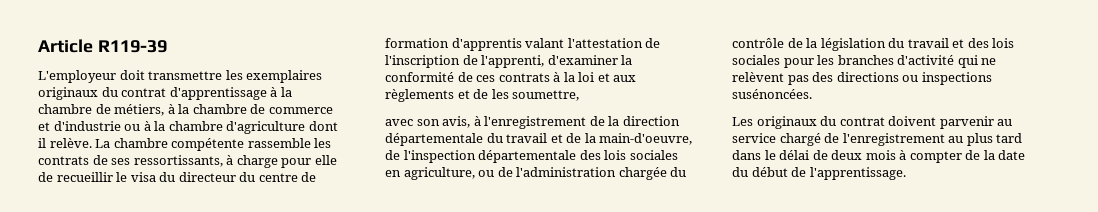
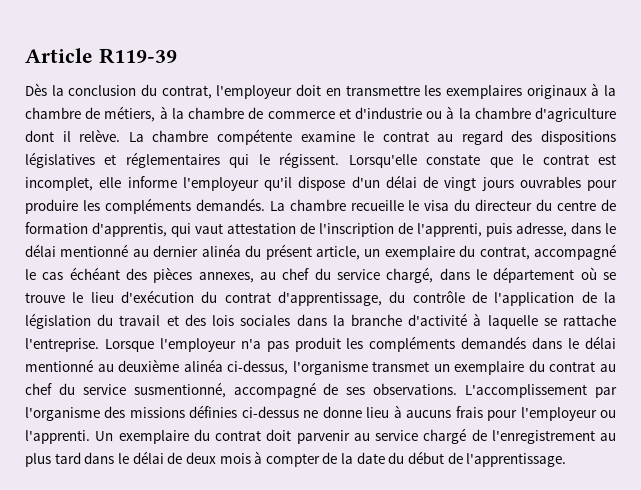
- L'employeur doit transmettre les exemplaires originaux du contrat d'apprentissage à la chambre de métiers, à la chambre de commerce et d'industrie ou à la chambre d'agriculture dont il relève.
+ Dès la conclusion du contrat, l'employeur doit en transmettre les exemplaires originaux à la chambre de métiers, à la chambre de commerce et d'industrie ou à la chambre d'agriculture dont il relève.
- La chambre compétente rassemble les contrats de ses ressortissants, à charge pour elle de recueillir le visa du directeur du centre de formation d'apprentis valant l'attestation de l'inscription de l'apprenti, d'examiner la conformité de ces contrats à la loi et aux règlements et de les soumettre,
- avec son avis, à l'enregistrement de la direction départementale du travail et de la main-d'oeuvre, de l'inspection départementale des lois sociales en agriculture, ou de l'administration chargée du contrôle de la législation du travail et des lois sociales pour les branches d'activité qui ne relèvent pas des directions ou inspections susénoncées.
- Les originaux du contrat doivent parvenir au service chargé de l'enregistrement au plus tard dans le délai de deux mois à compter de la date du début de l'apprentissage.
+ La chambre compétente examine le contrat au regard des dispositions législatives et réglementaires qui le régissent. Lorsqu'elle constate que le contrat est incomplet, elle informe l'employeur qu'il dispose d'un délai de vingt jours ouvrables pour produire les compléments demandés. La chambre recueille le visa du directeur du centre de formation d'apprentis, qui vaut attestation de l'inscription de l'apprenti, puis adresse, dans le délai mentionné au dernier alinéa du présent article, un exemplaire du contrat, accompagné le cas échéant des pièces annexes, au chef du service chargé, dans le département où se trouve le lieu d'exécution du contrat d'apprentissage, du contrôle de l'application de la législation du travail et des lois sociales dans la branche d'activité à laquelle se rattache l'entreprise. Lorsque l'employeur n'a pas produit les compléments demandés dans le délai mentionné au deuxième alinéa ci-dessus, l'organisme transmet un exemplaire du contrat au chef du service susmentionné, accompagné de ses observations. L'accomplissement par l'organisme des missions définies ci-dessus ne donne lieu à aucuns frais pour l'employeur ou l'apprenti. Un exemplaire du contrat doit parvenir au service chargé de l'enregistrement au plus tard dans le délai de deux mois à compter de la date du début de l'apprentissage.

